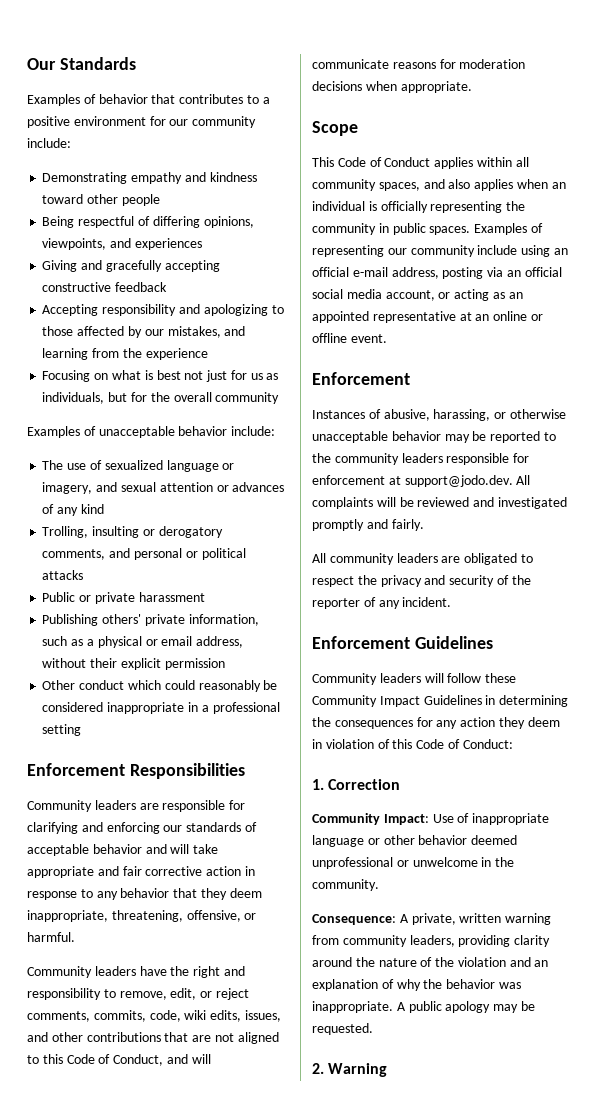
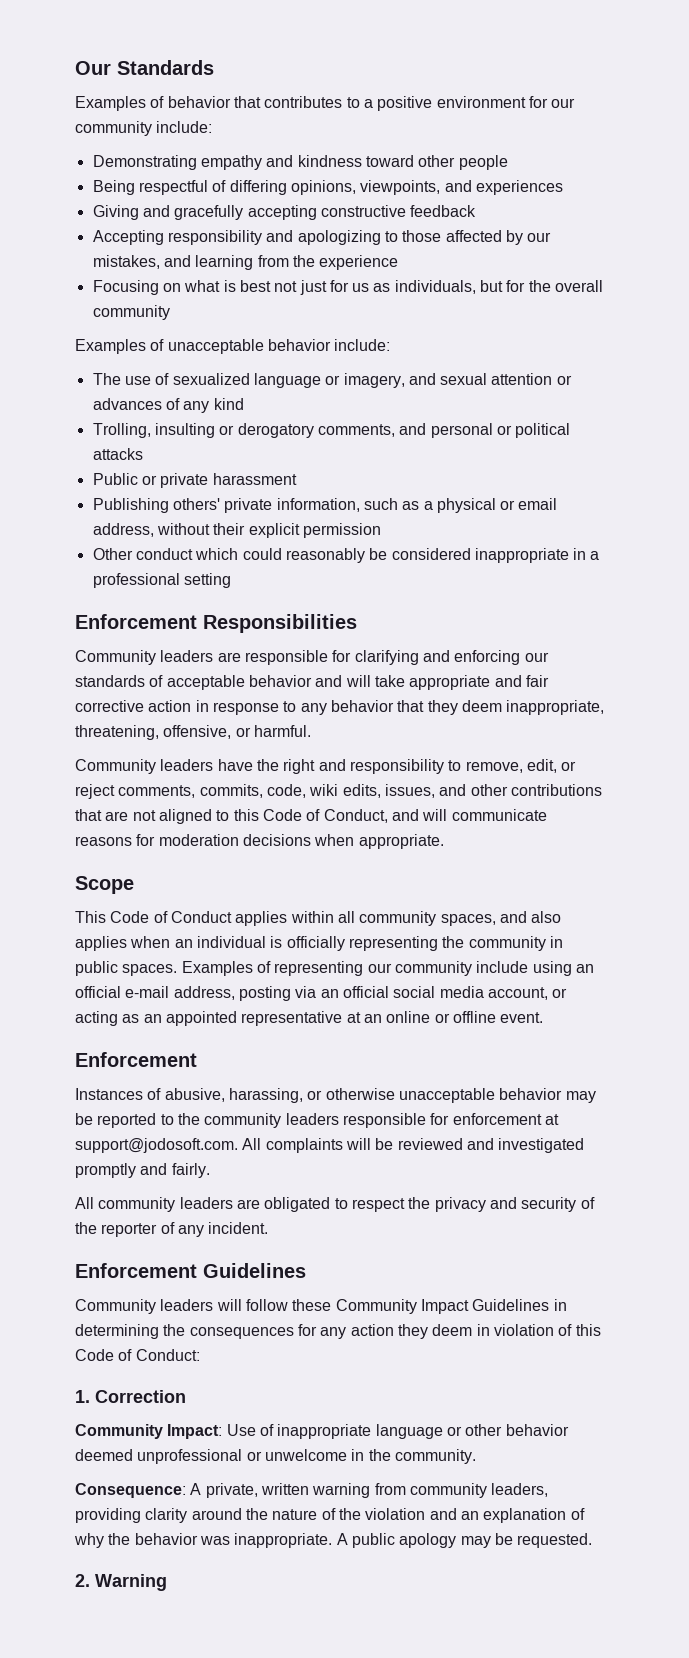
- Instances of abusive, harassing, or otherwise unacceptable behavior may be reported to the community leaders responsible for enforcement at support@jodo.dev. All complaints will be reviewed and investigated promptly and fairly.
+ Instances of abusive, harassing, or otherwise unacceptable behavior may be reported to the community leaders responsible for enforcement at support@jodosoft.com. All complaints will be reviewed and investigated promptly and fairly.

